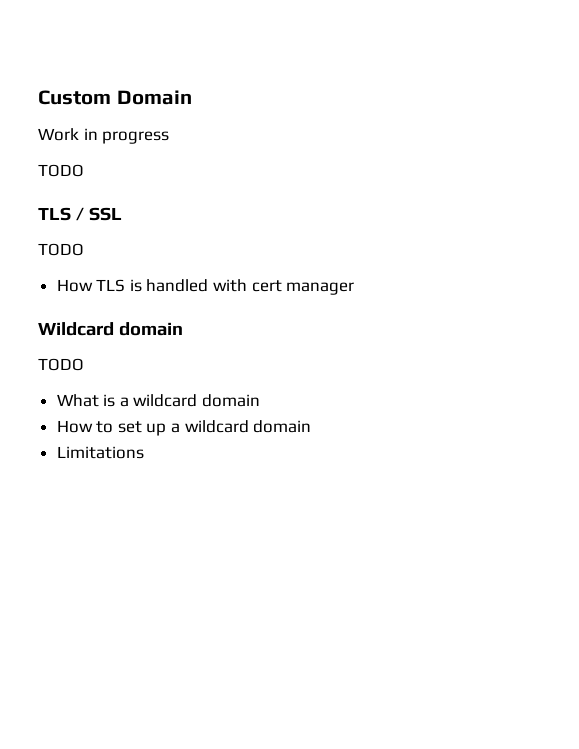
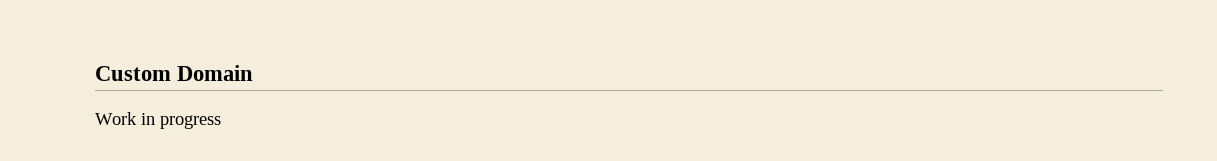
  Work in progress
- TODO
- TLS / SSL
- TODO
- How TLS is handled with cert manager
- Wildcard domain
- TODO
- What is a wildcard domain
- How to set up a wildcard domain
- Limitations

